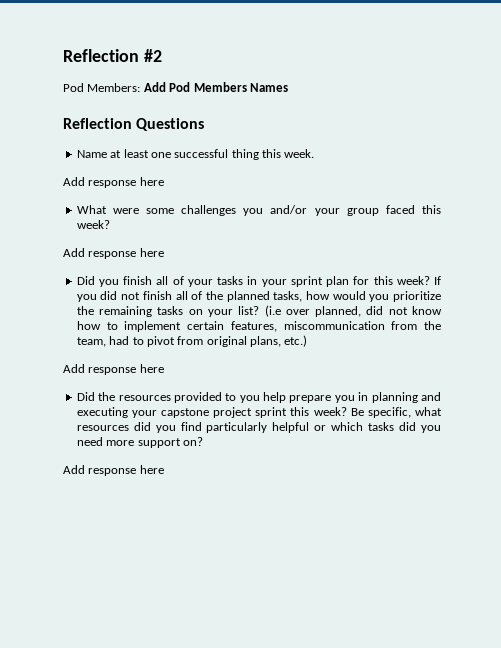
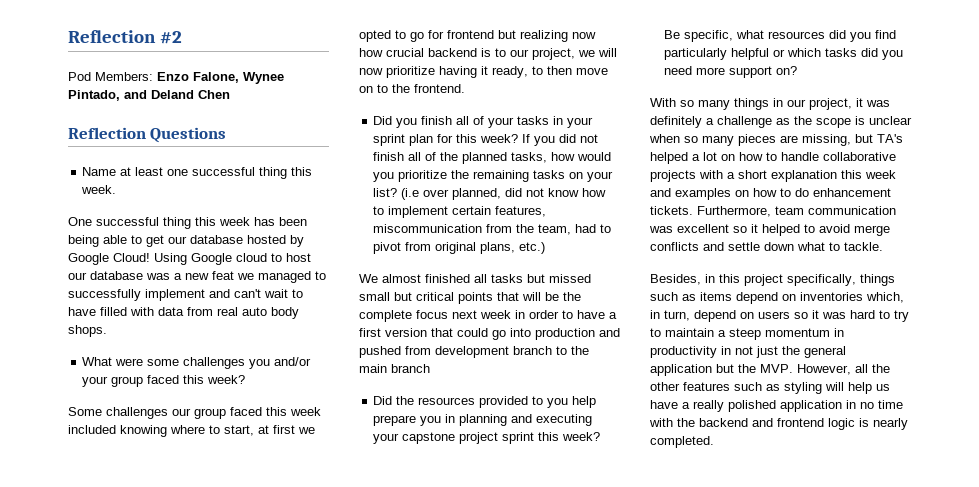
- Pod Members: Add Pod Members Names
+ Pod Members: Enzo Falone, Wynee Pintado, and Deland Chen
  Name at least one successful thing this week.
- Add response here
+ One successful thing this week has been being able to get our database hosted by Google Cloud! Using Google cloud to host our database was a new feat we managed to successfully implement and can't wait to have filled with data from real auto body shops.
  What were some challenges you and/or your group faced this week?
- Add response here
+ Some challenges our group faced this week included knowing where to start, at first we opted to go for frontend but realizing now how crucial backend is to our project, we will now prioritize having it ready, to then move on to the frontend.
  (i.e over planned, did not know how to implement certain features, miscommunication from the team, had to pivot from original plans, etc.)
- Add response here
+ We almost finished all tasks but missed small but critical points that will be the complete focus next week in order to have a first version that could go into production and pushed from development branch to the main branch
  Be specific, what resources did you find particularly helpful or which tasks did you need more support on?
- Add response here
+ With so many things in our project, it was definitely a challenge as the scope is unclear when so many pieces are missing, but TA's helped a lot on how to handle collaborative projects with a short explanation this week and examples on how to do enhancement tickets. Furthermore, team communication was excellent so it helped to avoid merge conflicts and settle down what to tackle.
+ Besides, in this project specifically, things such as items depend on inventories which, in turn, depend on users so it was hard to try to maintain a steep momentum in productivity in not just the general application but the MVP. However, all the other features such as styling will help us have a really polished application in no time with the backend and frontend logic is nearly completed.

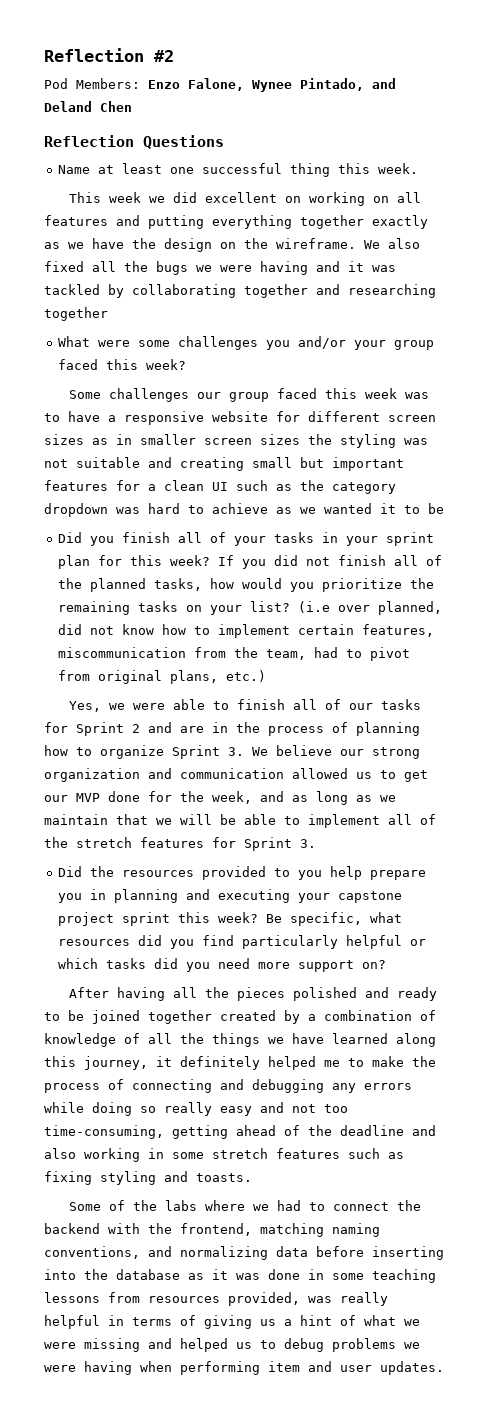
- One successful thing this week has been being able to get our database hosted by Google Cloud! Using Google cloud to host our database was a new feat we managed to successfully implement and can't wait to have filled with data from real auto body shops.
+ This week we did excellent on working on all features and putting everything together exactly as we have the design on the wireframe. We also fixed all the bugs we were having and it was tackled by collaborating together and researching together
- Some challenges our group faced this week included knowing where to start, at first we opted to go for frontend but realizing now how crucial backend is to our project, we will now prioritize having it ready, to then move on to the frontend.
+ Some challenges our group faced this week was to have a responsive website for different screen sizes as in smaller screen sizes the styling was not suitable and creating small but important features for a clean UI such as the category dropdown was hard to achieve as we wanted it to be
- We almost finished all tasks but missed small but critical points that will be the complete focus next week in order to have a first version that could go into production and pushed from development branch to the main branch
+ Yes, we were able to finish all of our tasks for Sprint 2 and are in the process of planning how to organize Sprint 3. We believe our strong organization and communication allowed us to get our MVP done for the week, and as long as we maintain that we will be able to implement all of the stretch features for Sprint 3.
- With so many things in our project, it was definitely a challenge as the scope is unclear when so many pieces are missing, but TA's helped a lot on how to handle collaborative projects with a short explanation this week and examples on how to do enhancement tickets. Furthermore, team communication was excellent so it helped to avoid merge conflicts and settle down what to tackle.
- Besides, in this project specifically, things such as items depend on inventories which, in turn, depend on users so it was hard to try to maintain a steep momentum in productivity in not just the general application but the MVP. However, all the other features such as styling will help us have a really polished application in no time with the backend and frontend logic is nearly completed.
+ After having all the pieces polished and ready to be joined together created by a combination of knowledge of all the things we have learned along this journey, it definitely helped me to make the process of connecting and debugging any errors while doing so really easy and not too time-consuming, getting ahead of the deadline and also working in some stretch features such as fixing styling and toasts.
+ Some of the labs where we had to connect the backend with the frontend, matching naming conventions, and normalizing data before inserting into the database as it was done in some teaching lessons from resources provided, was really helpful in terms of giving us a hint of what we were missing and helped us to debug problems we were having when performing item and user updates.

